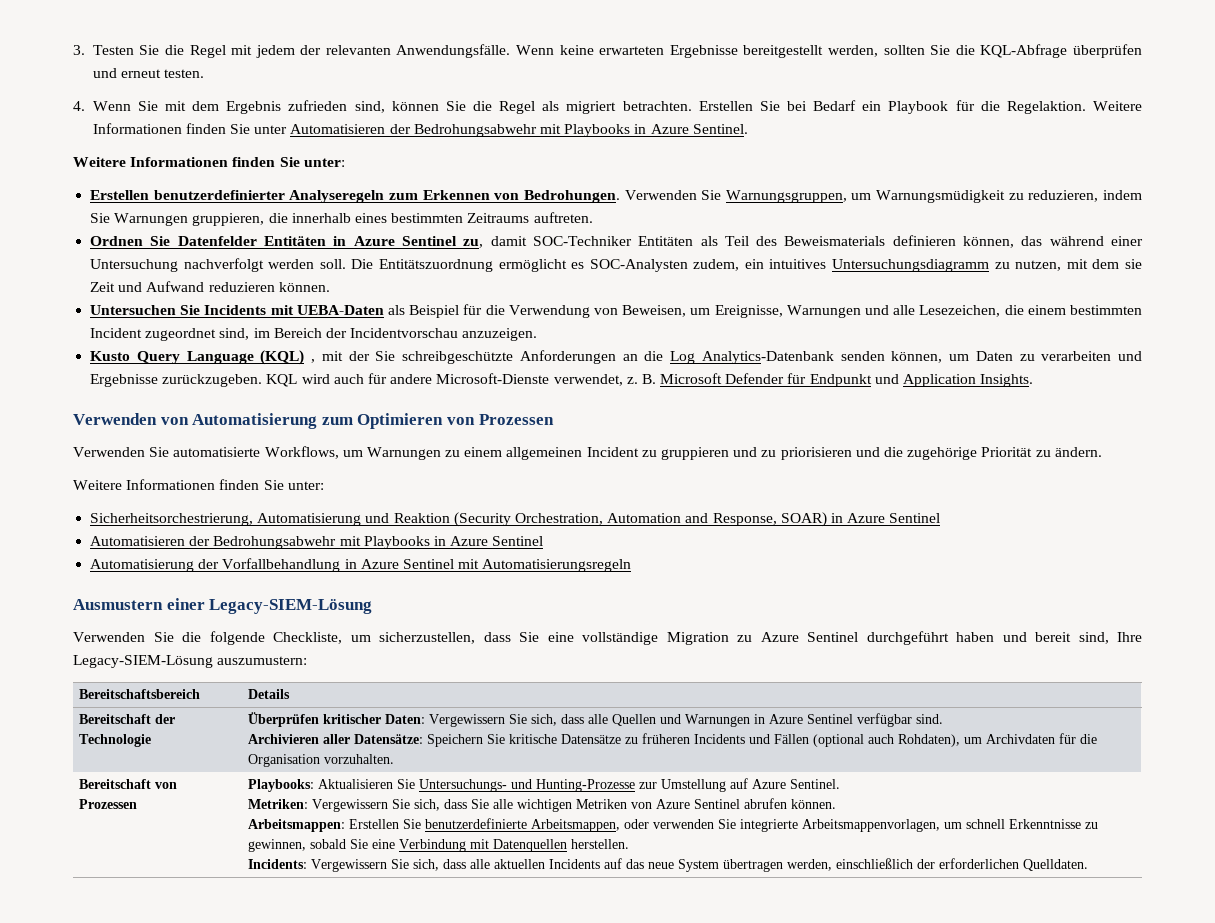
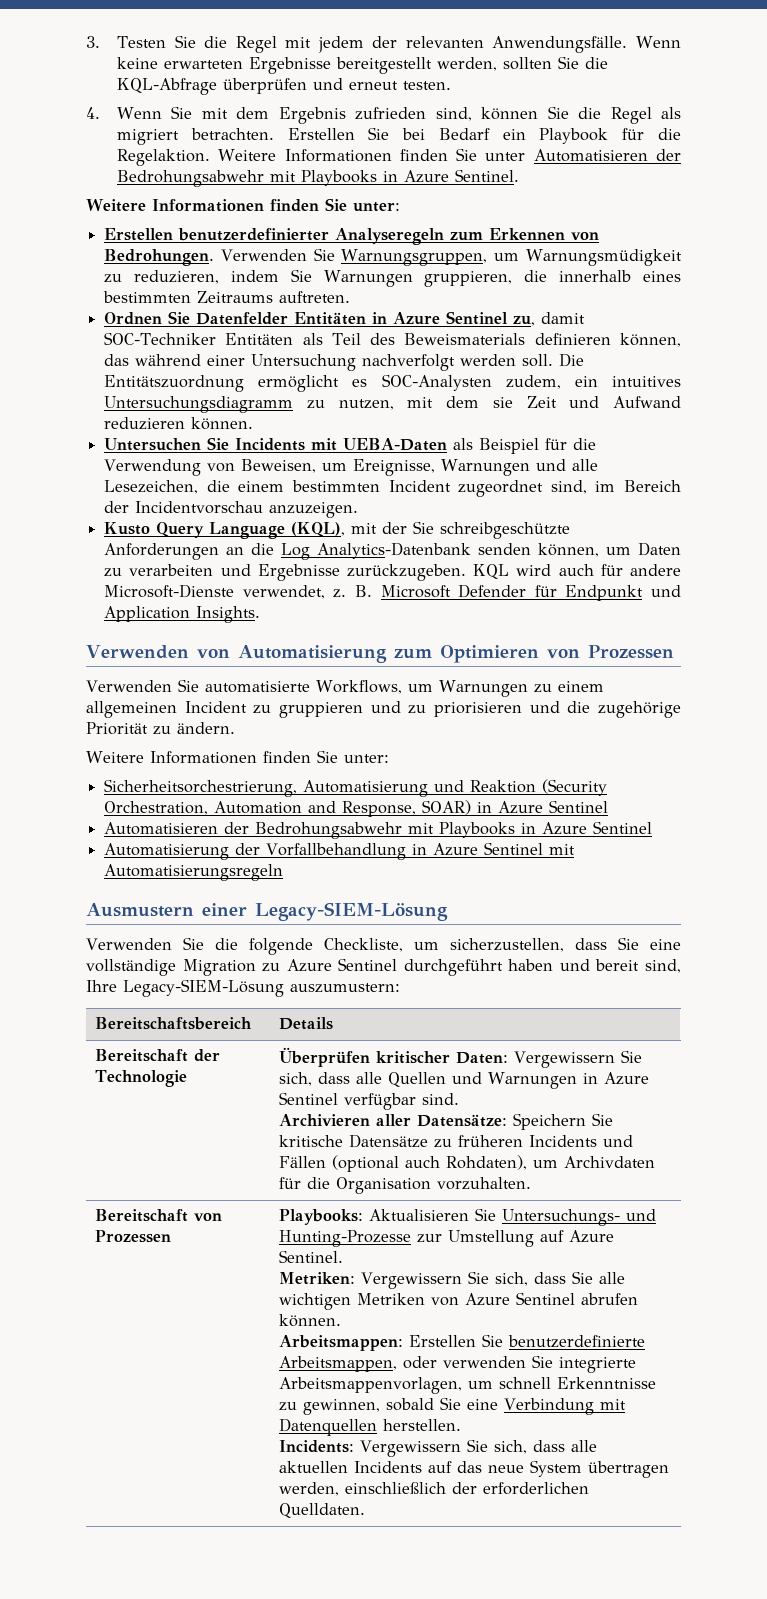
- Kusto Query Language (KQL) , mit der Sie schreibgeschützte Anforderungen an die Log Analytics-Datenbank senden können, um Daten zu verarbeiten und Ergebnisse zurückzugeben.
+ Kusto Query Language (KQL), mit der Sie schreibgeschützte Anforderungen an die Log Analytics-Datenbank senden können, um Daten zu verarbeiten und Ergebnisse zurückzugeben.

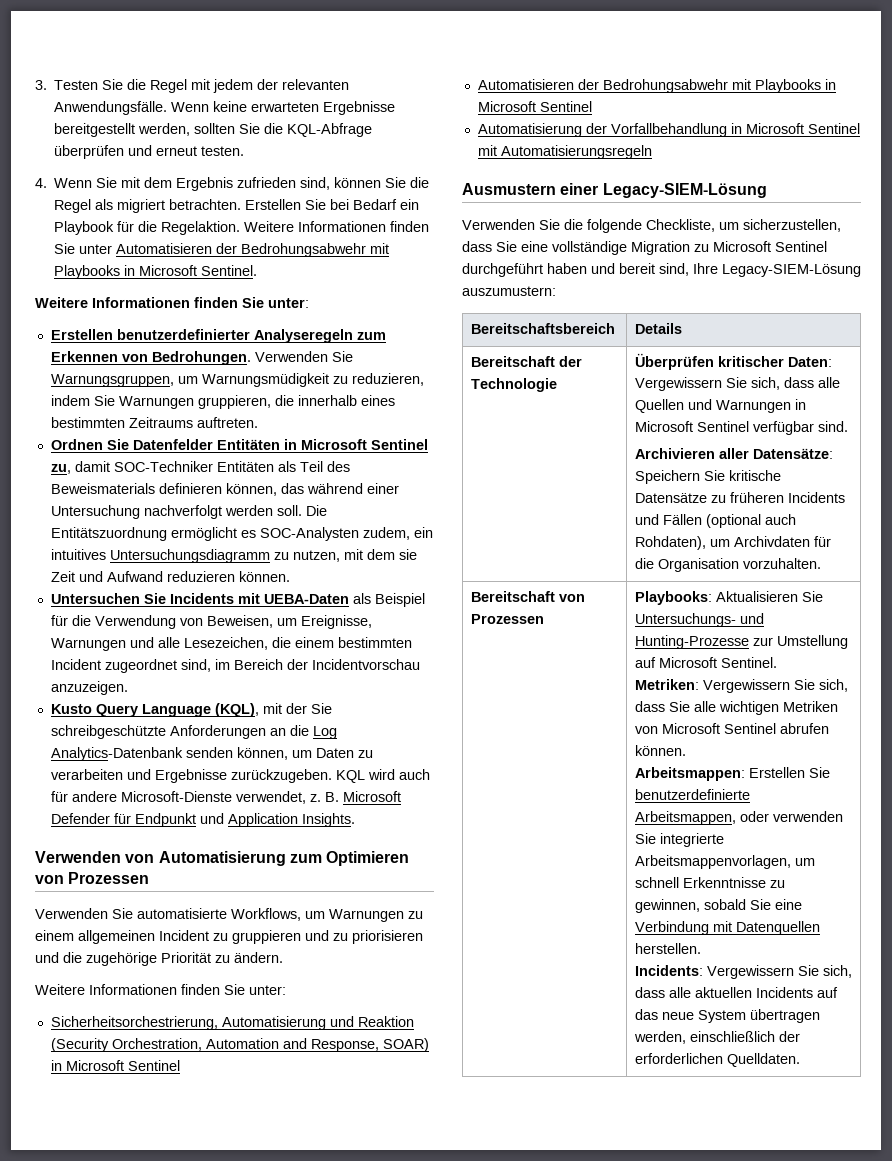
- Weitere Informationen finden Sie unter Automatisieren der Bedrohungsabwehr mit Playbooks in Azure Sentinel.
+ Weitere Informationen finden Sie unter Automatisieren der Bedrohungsabwehr mit Playbooks in Microsoft Sentinel.
- Ordnen Sie Datenfelder Entitäten in Azure Sentinel zu, damit SOC-Techniker Entitäten als Teil des Beweismaterials definieren können, das während einer Untersuchung nachverfolgt werden soll.
+ Ordnen Sie Datenfelder Entitäten in Microsoft Sentinel zu, damit SOC-Techniker Entitäten als Teil des Beweismaterials definieren können, das während einer Untersuchung nachverfolgt werden soll.
- Sicherheitsorchestrierung, Automatisierung und Reaktion (Security Orchestration, Automation and Response, SOAR) in Azure Sentinel
+ Sicherheitsorchestrierung, Automatisierung und Reaktion (Security Orchestration, Automation and Response, SOAR) in Microsoft Sentinel
- Automatisieren der Bedrohungsabwehr mit Playbooks in Azure Sentinel
+ Automatisieren der Bedrohungsabwehr mit Playbooks in Microsoft Sentinel
- Automatisierung der Vorfallbehandlung in Azure Sentinel mit Automatisierungsregeln
+ Automatisierung der Vorfallbehandlung in Microsoft Sentinel mit Automatisierungsregeln
- Verwenden Sie die folgende Checkliste, um sicherzustellen, dass Sie eine vollständige Migration zu Azure Sentinel durchgeführt haben und bereit sind, Ihre Legacy-SIEM-Lösung auszumustern:
+ Verwenden Sie die folgende Checkliste, um sicherzustellen, dass Sie eine vollständige Migration zu Microsoft Sentinel durchgeführt haben und bereit sind, Ihre Legacy-SIEM-Lösung auszumustern:
- Bereitschaft der Technologie | Überprüfen kritischer Daten: Vergewissern Sie sich, dass alle Quellen und Warnungen in Azure Sentinel verfügbar sind.
+ Bereitschaft der Technologie | Überprüfen kritischer Daten: Vergewissern Sie sich, dass alle Quellen und Warnungen in Microsoft Sentinel verfügbar sind.
- Playbooks: Aktualisieren Sie Untersuchungs- und Hunting-Prozesse zur Umstellung auf Azure Sentinel.
+ Playbooks: Aktualisieren Sie Untersuchungs- und Hunting-Prozesse zur Umstellung auf Microsoft Sentinel.
- Metriken: Vergewissern Sie sich, dass Sie alle wichtigen Metriken von Azure Sentinel abrufen können.
+ Metriken: Vergewissern Sie sich, dass Sie alle wichtigen Metriken von Microsoft Sentinel abrufen können.

